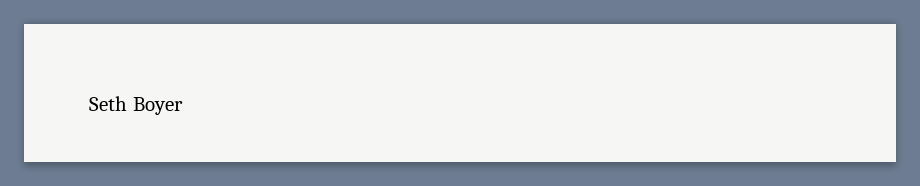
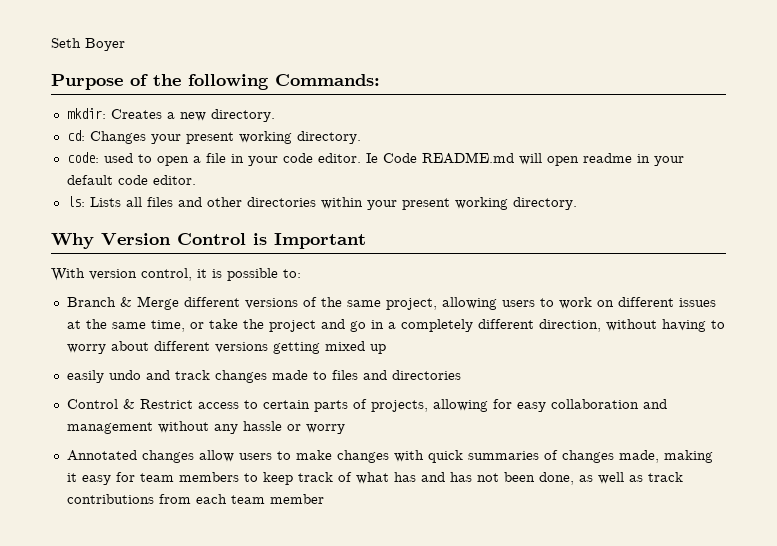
+ Purpose of the following Commands:
+ mkdir: Creates a new directory.
+ cd: Changes your present working directory.
+ code: used to open a file in your code editor. Ie Code README.md will open readme in your default code editor.
+ ls: Lists all files and other directories within your present working directory.
+ Why Version Control is Important
+ With version control, it is possible to:
+ Branch & Merge different versions of the same project, allowing users to work on different issues at the same time, or take the project and go in a completely different direction, without having to worry about different versions getting mixed up
+ easily undo and track changes made to files and directories
+ Control & Restrict access to certain parts of projects, allowing for easy collaboration and management without any hassle or worry
+ Annotated changes allow users to make changes with quick summaries of changes made, making it easy for team members to keep track of what has and has not been done, as well as track contributions from each team member

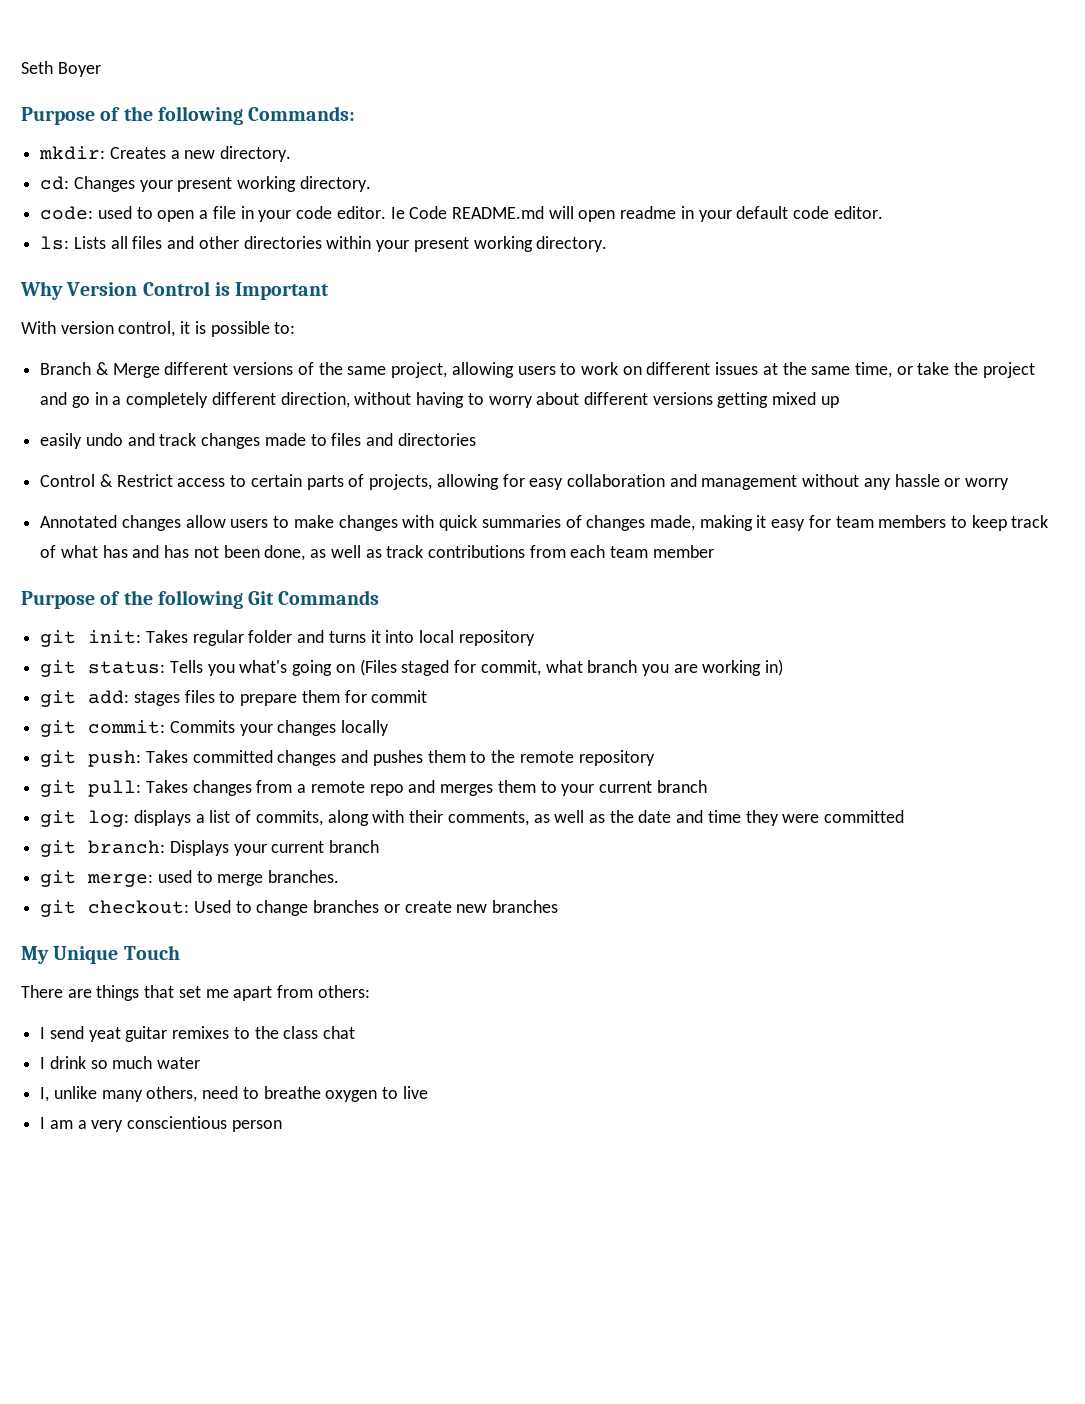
+ Purpose of the following Git Commands
+ git init: Takes regular folder and turns it into local repository
+ git status: Tells you what's going on (Files staged for commit, what branch you are working in)
+ git add: stages files to prepare them for commit
+ git commit: Commits your changes locally
+ git push: Takes committed changes and pushes them to the remote repository
+ git pull: Takes changes from a remote repo and merges them to your current branch
+ git log: displays a list of commits, along with their comments, as well as the date and time they were committed
+ git branch: Displays your current branch
+ git merge: used to merge branches.
+ git checkout: Used to change branches or create new branches
+ My Unique Touch
+ There are things that set me apart from others:
+ I send yeat guitar remixes to the class chat
+ I drink so much water
+ I, unlike many others, need to breathe oxygen to live
+ I am a very conscientious person

